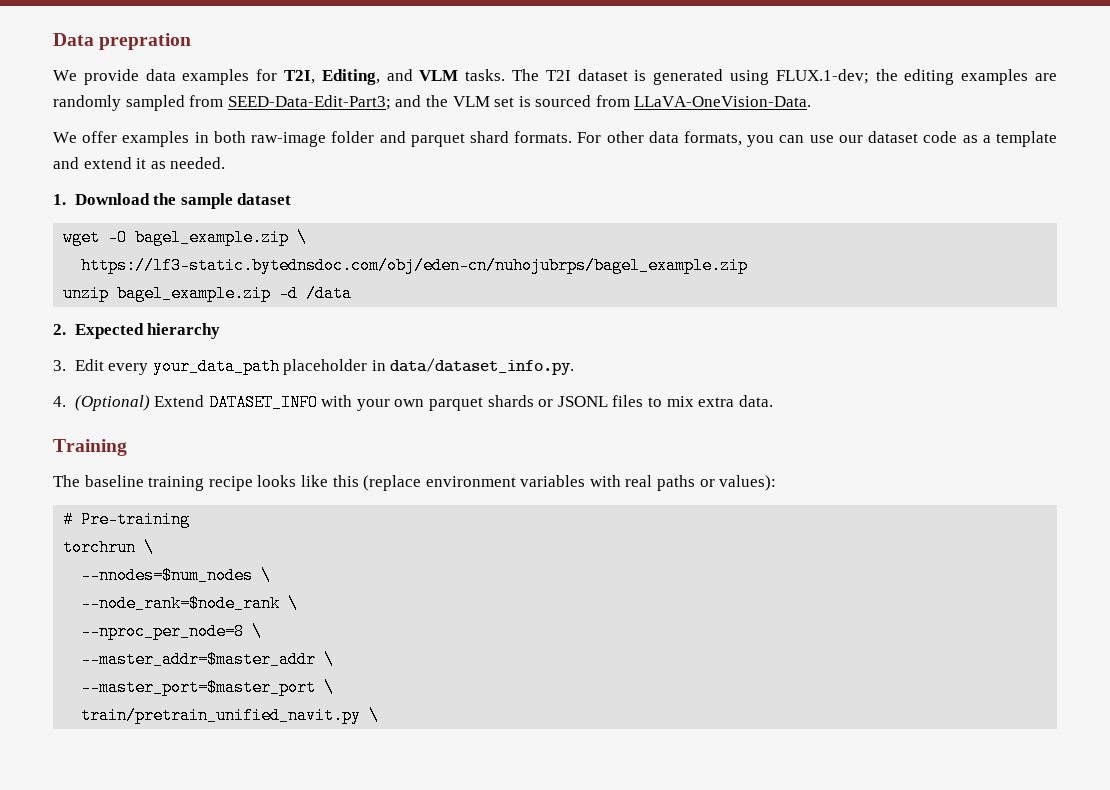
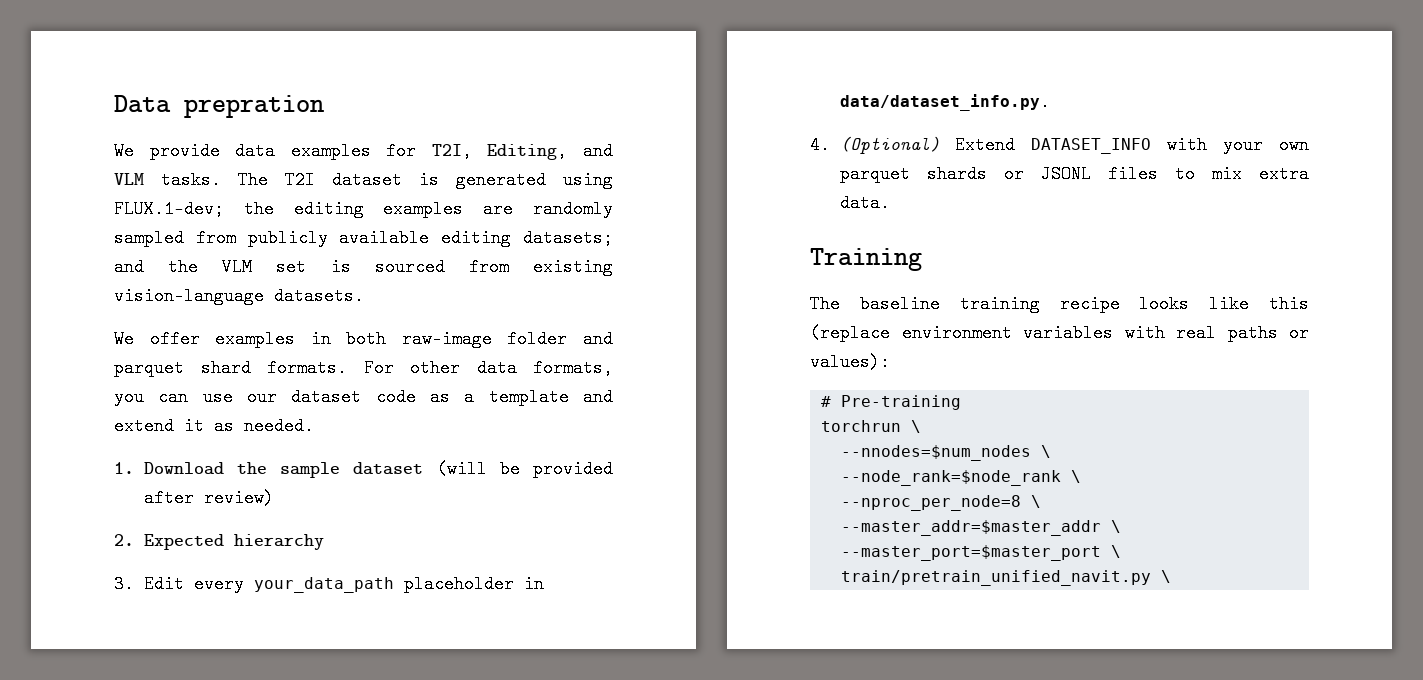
- The T2I dataset is generated using FLUX.1‑dev; the editing examples are randomly sampled from SEED‑Data‑Edit‑Part3; and the VLM set is sourced from LLaVA‑OneVision‑Data.
+ The T2I dataset is generated using FLUX.1‑dev; the editing examples are randomly sampled from publicly available editing datasets; and the VLM set is sourced from existing vision-language datasets.
- 1. Download the sample dataset
- wget -O bagel_example.zip \
- https://lf3-static.bytednsdoc.com/obj/eden-cn/nuhojubrps/bagel_example.zip
- unzip bagel_example.zip -d /data
+ 1. Download the sample dataset (will be provided after review)

